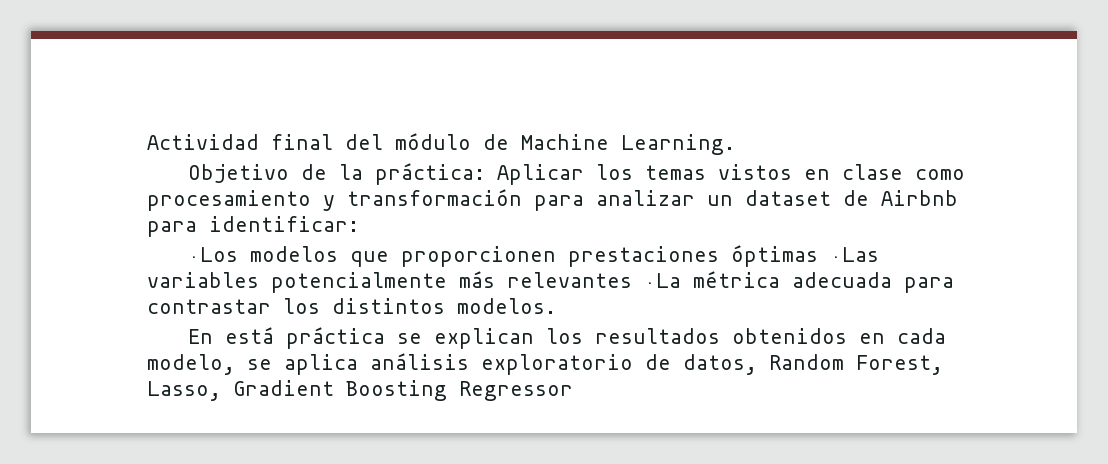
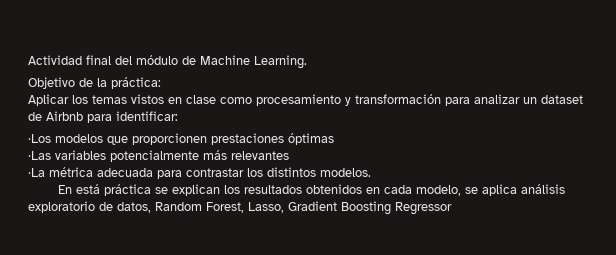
- Objetivo de la práctica: Aplicar los temas vistos en clase como procesamiento y transformación para analizar un dataset de Airbnb para identificar:
+ Objetivo de la práctica:
+ Aplicar los temas vistos en clase como procesamiento y transformación para analizar un dataset de Airbnb para identificar:
- ·Los modelos que proporcionen prestaciones óptimas ·Las variables potencialmente más relevantes ·La métrica adecuada para contrastar los distintos modelos.
+ ·Los modelos que proporcionen prestaciones óptimas
+ ·Las variables potencialmente más relevantes
+ ·La métrica adecuada para contrastar los distintos modelos.

